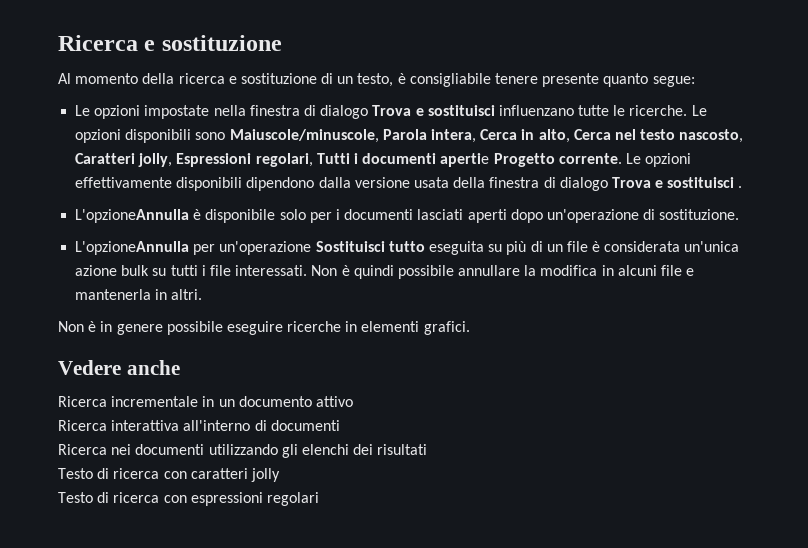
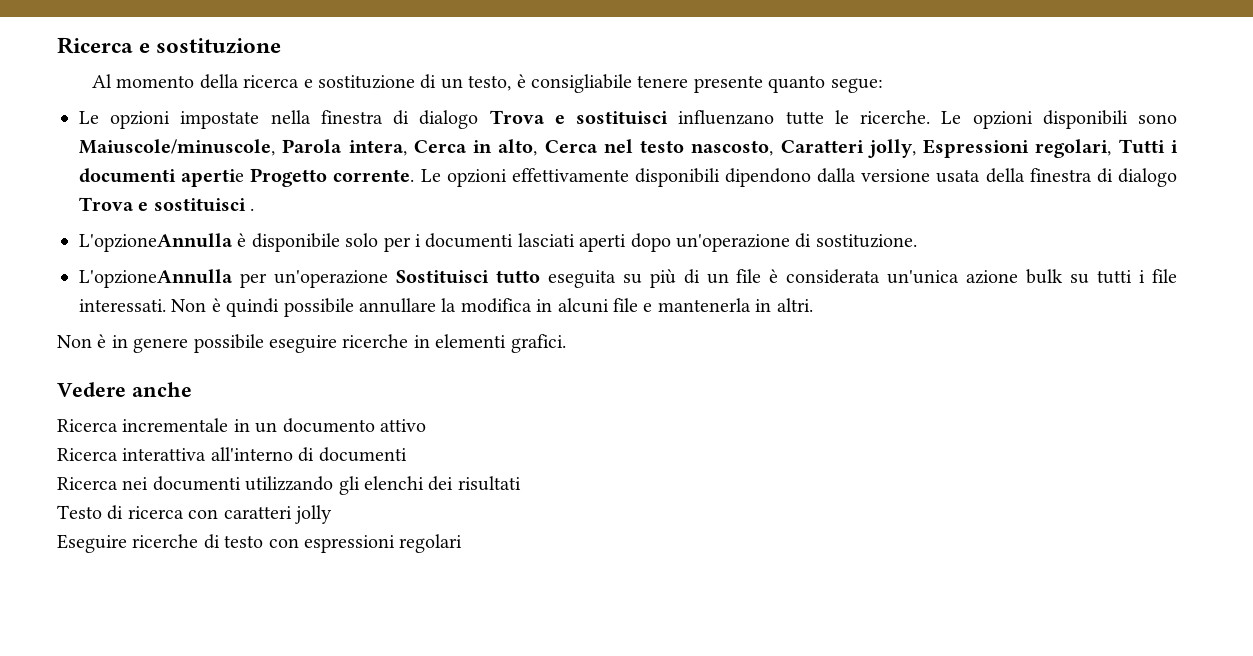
- Testo di ricerca con espressioni regolari
+ Eseguire ricerche di testo con espressioni regolari

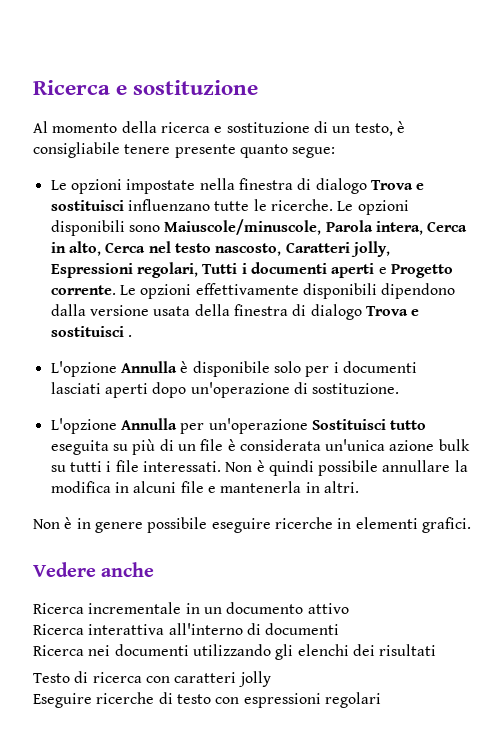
- Le opzioni disponibili sono Maiuscole/minuscole, Parola intera, Cerca in alto, Cerca nel testo nascosto, Caratteri jolly, Espressioni regolari, Tutti i documenti apertie Progetto corrente.
+ Le opzioni disponibili sono Maiuscole/minuscole, Parola intera, Cerca in alto, Cerca nel testo nascosto, Caratteri jolly, Espressioni regolari, Tutti i documenti aperti e Progetto corrente.
- L'opzioneAnnulla è disponibile solo per i documenti lasciati aperti dopo un'operazione di sostituzione.
+ L'opzione Annulla è disponibile solo per i documenti lasciati aperti dopo un'operazione di sostituzione.
- L'opzioneAnnulla per un'operazione Sostituisci tutto eseguita su più di un file è considerata un'unica azione bulk su tutti i file interessati.
+ L'opzione Annulla per un'operazione Sostituisci tutto eseguita su più di un file è considerata un'unica azione bulk su tutti i file interessati.

